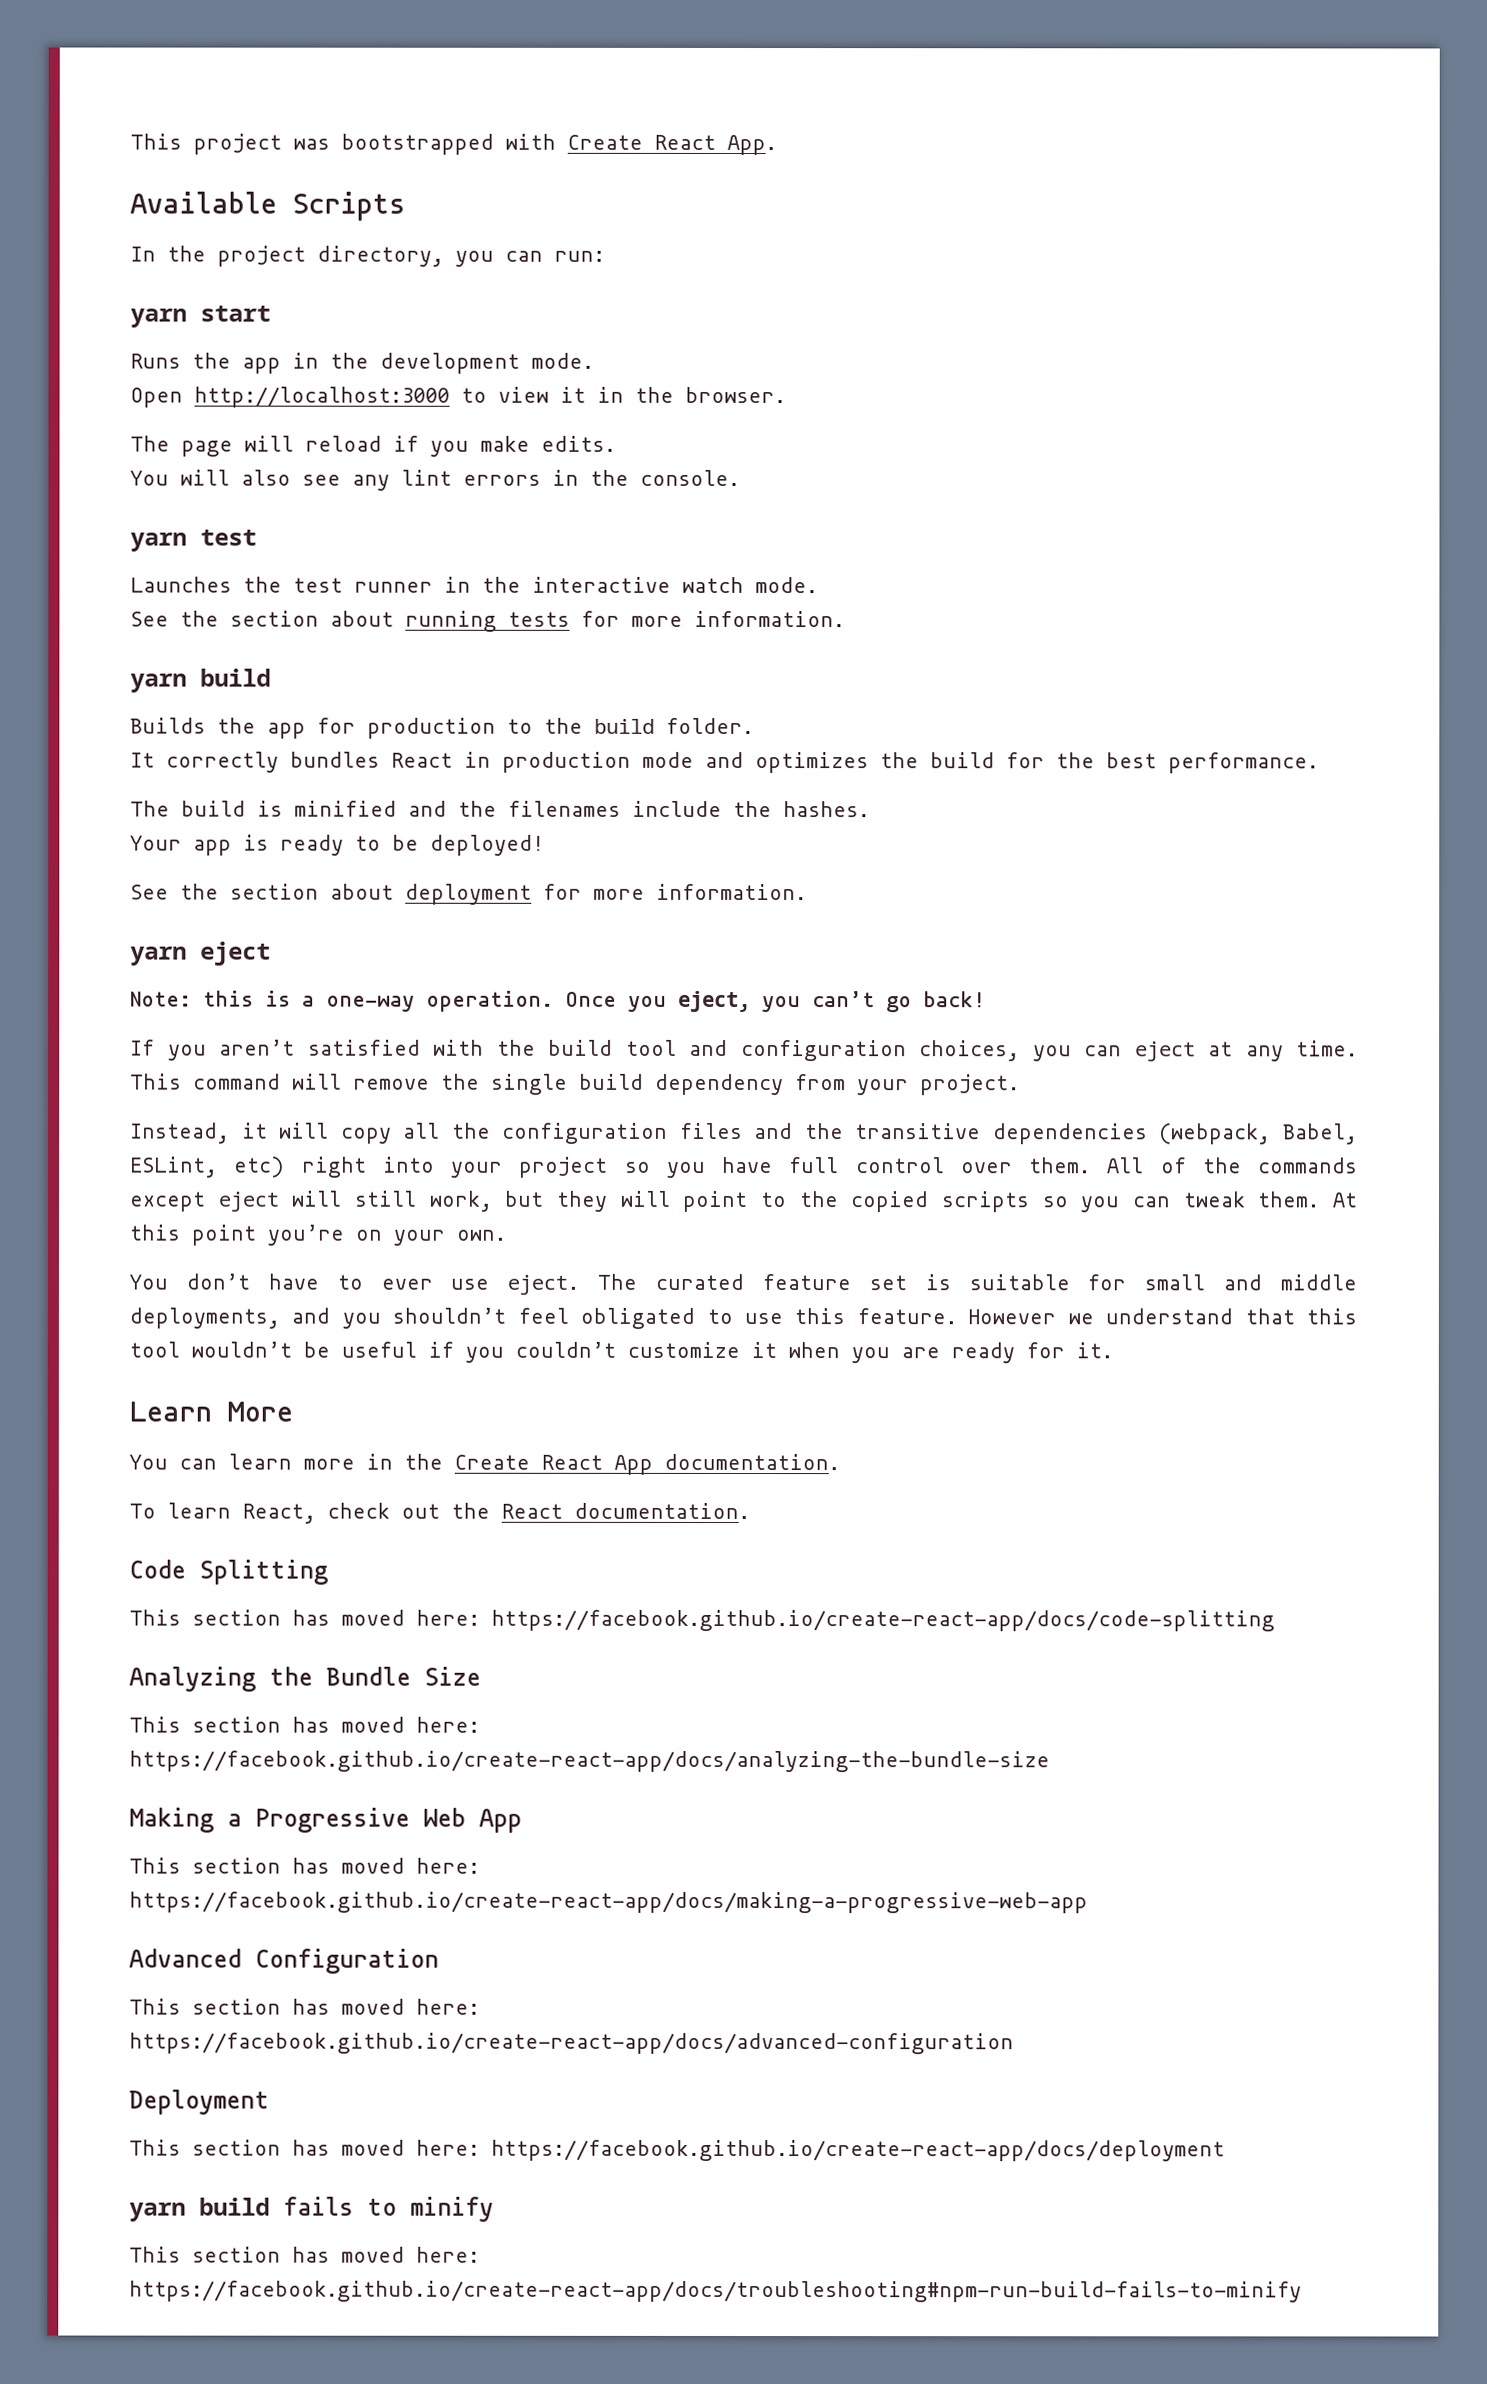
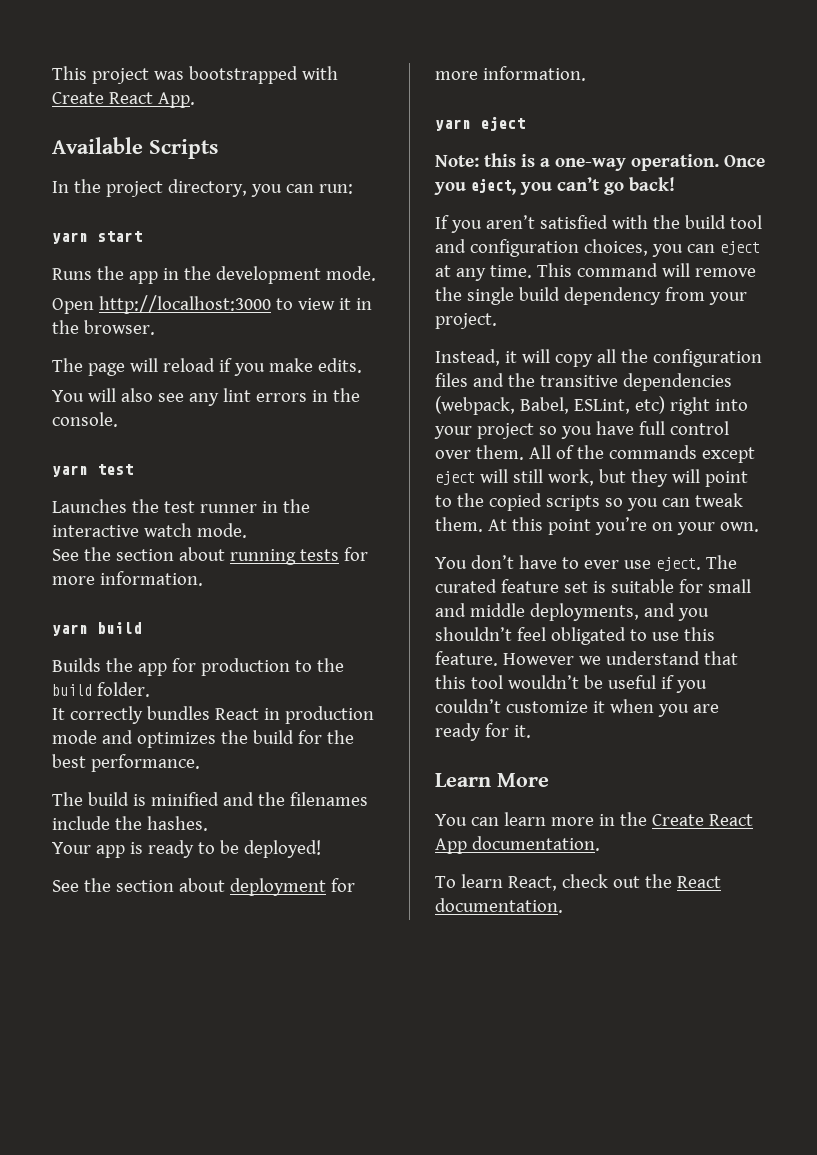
- Code Splitting
- This section has moved here: https://facebook.github.io/create-react-app/docs/code-splitting
- Analyzing the Bundle Size
- This section has moved here: https://facebook.github.io/create-react-app/docs/analyzing-the-bundle-size
- Making a Progressive Web App
- This section has moved here: https://facebook.github.io/create-react-app/docs/making-a-progressive-web-app
- Advanced Configuration
- This section has moved here: https://facebook.github.io/create-react-app/docs/advanced-configuration
- Deployment
- This section has moved here: https://facebook.github.io/create-react-app/docs/deployment
- yarn build fails to minify
- This section has moved here: https://facebook.github.io/create-react-app/docs/troubleshooting#npm-run-build-fails-to-minify

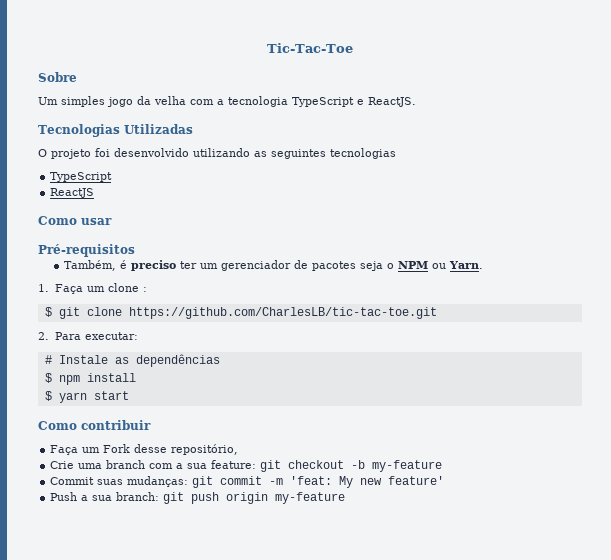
- This project was bootstrapped with Create React App.
- Available Scripts
- In the project directory, you can run:
- yarn start
- Runs the app in the development mode.
- Open http://localhost:3000 to view it in the browser.
- The page will reload if you make edits.
- You will also see any lint errors in the console.
- yarn test
- Launches the test runner in the interactive watch mode.
- See the section about running tests for more information.
- yarn build
- Builds the app for production to the build folder.
- It correctly bundles React in production mode and optimizes the build for the best performance.
- The build is minified and the filenames include the hashes.
- Your app is ready to be deployed!
- See the section about deployment for more information.
- yarn eject
- Note: this is a one-way operation. Once you eject, you can’t go back!
- If you aren’t satisfied with the build tool and configuration choices, you can eject at any time. This command will remove the single build dependency from your project.
- Instead, it will copy all the configuration files and the transitive dependencies (webpack, Babel, ESLint, etc) right into your project so you have full control over them. All of the commands except eject will still work, but they will point to the copied scripts so you can tweak them. At this point you’re on your own.
- You don’t have to ever use eject. The curated feature set is suitable for small and middle deployments, and you shouldn’t feel obligated to use this feature. However we understand that this tool wouldn’t be useful if you couldn’t customize it when you are ready for it.
- Learn More
- You can learn more in the Create React App documentation.
- To learn React, check out the React documentation.
+ Tic-Tac-Toe
+ Sobre
+ Um simples jogo da velha com a tecnologia TypeScript e ReactJS.
+ Tecnologias Utilizadas
+ O projeto foi desenvolvido utilizando as seguintes tecnologias
+ TypeScript
+ ReactJS
+ Como usar
+ Pré-requisitos
+ Também, é preciso ter um gerenciador de pacotes seja o NPM ou Yarn.
+ 1. Faça um clone :
+ $ git clone https://github.com/CharlesLB/tic-tac-toe.git
+ 2. Para executar:
+ # Instale as dependências
+ $ npm install
+ $ yarn start
+ Como contribuir
+ Faça um Fork desse repositório,
+ Crie uma branch com a sua feature: git checkout -b my-feature
+ Commit suas mudanças: git commit -m 'feat: My new feature'
+ Push a sua branch: git push origin my-feature

